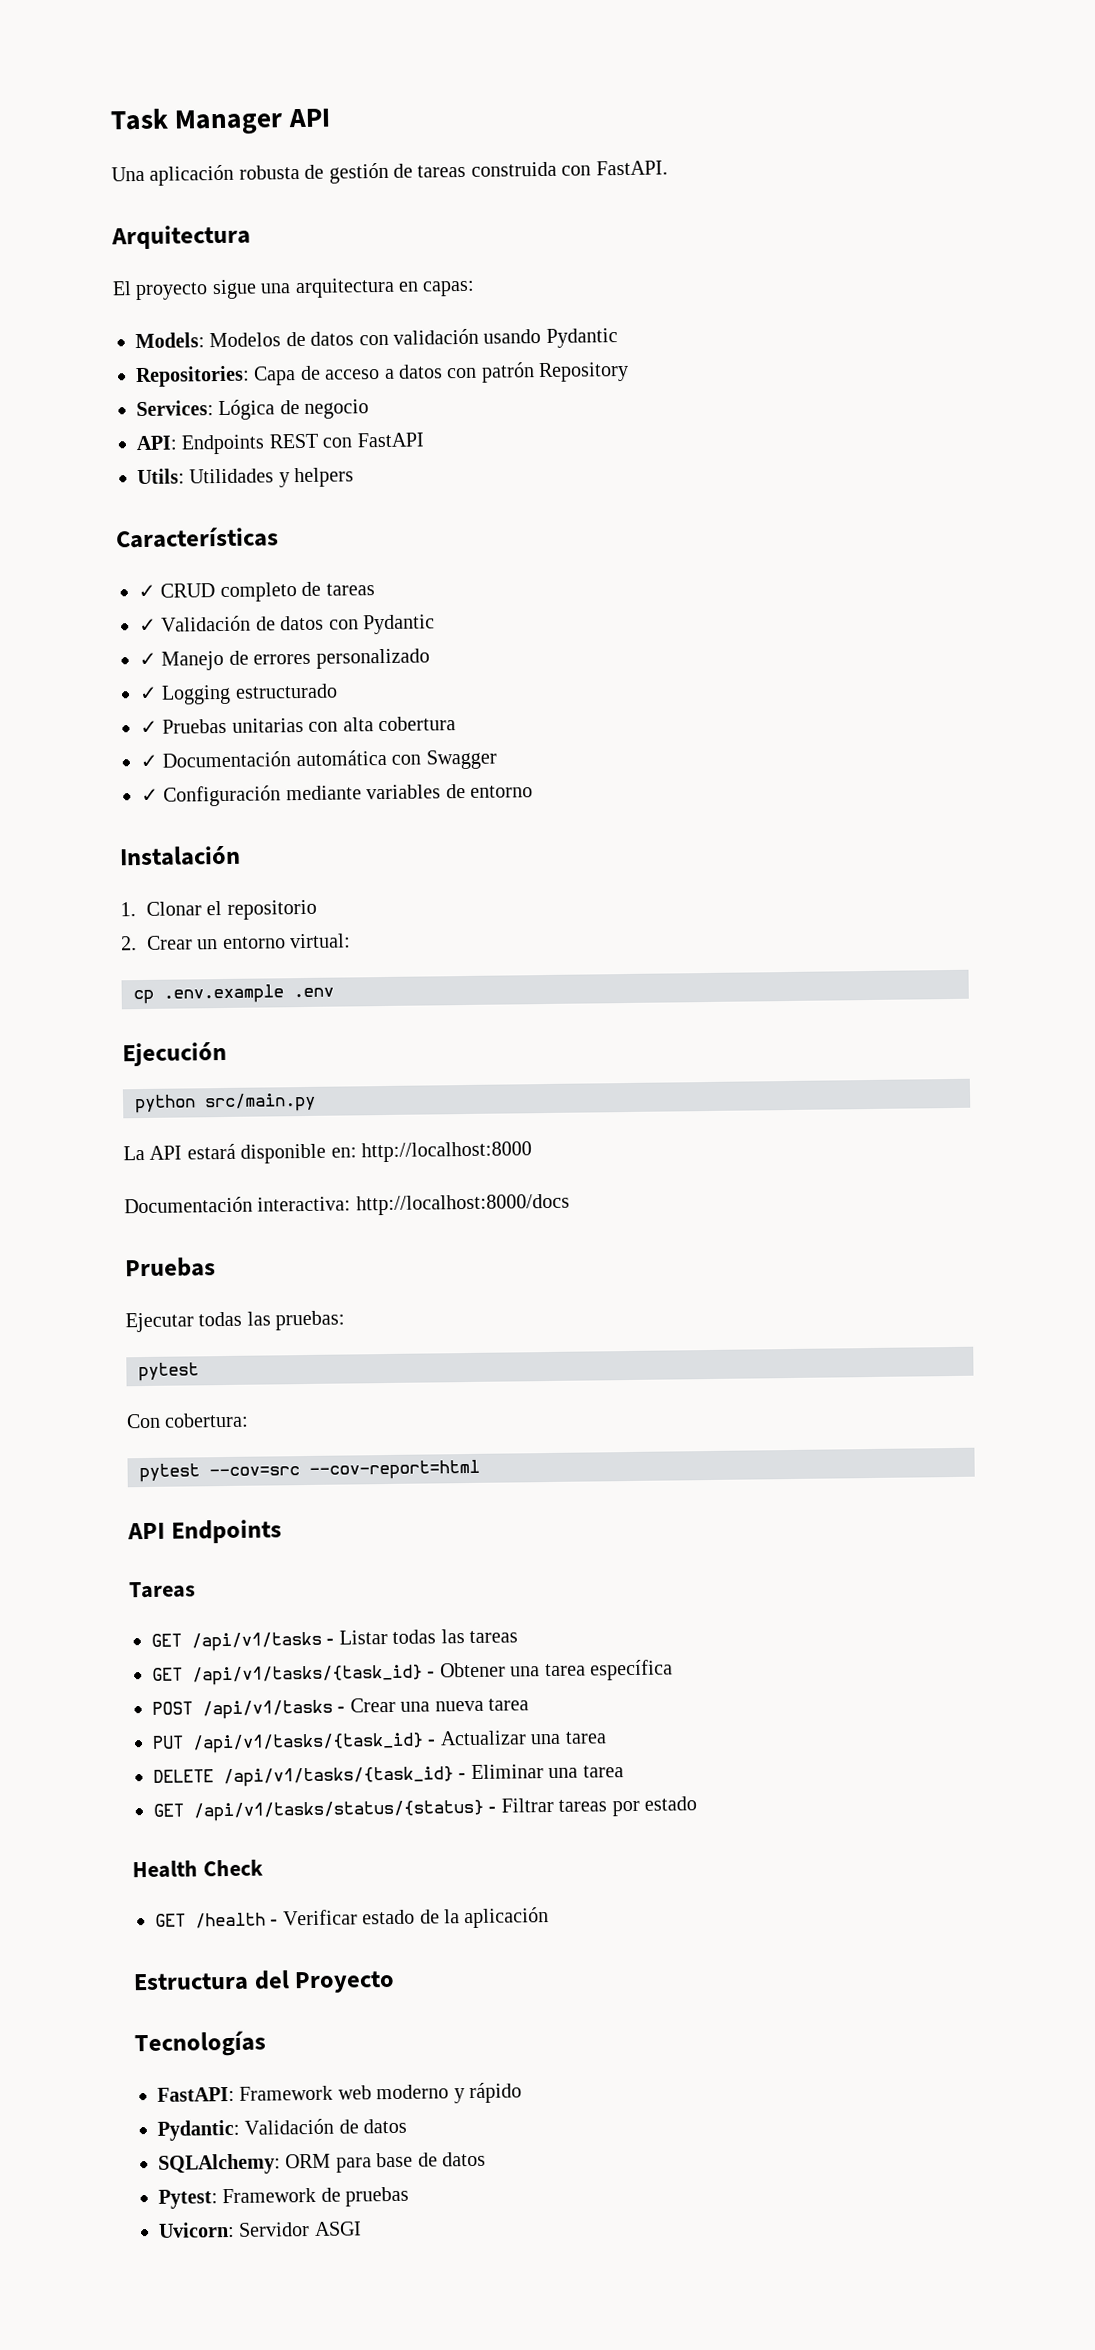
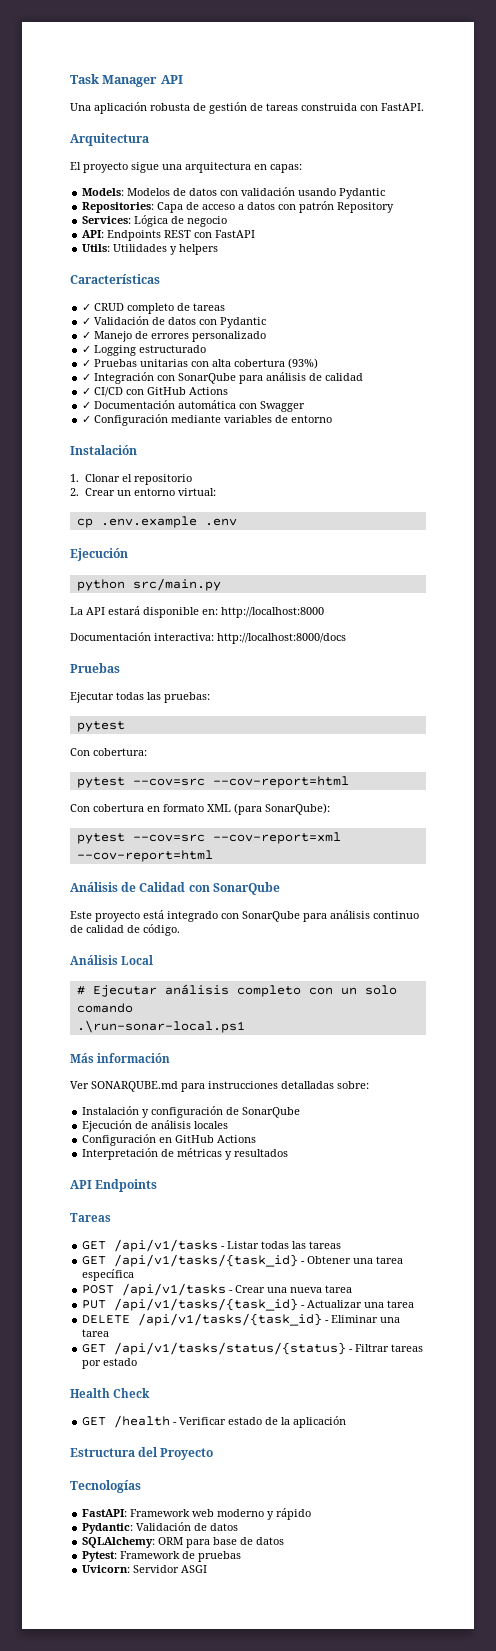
- ✓ Pruebas unitarias con alta cobertura
+ ✓ Pruebas unitarias con alta cobertura (93%)
+ ✓ Integración con SonarQube para análisis de calidad
+ ✓ CI/CD con GitHub Actions
+ Con cobertura en formato XML (para SonarQube):
+ pytest --cov=src --cov-report=xml --cov-report=html
+ Análisis de Calidad con SonarQube
+ Este proyecto está integrado con SonarQube para análisis continuo de calidad de código.
+ Análisis Local
+ # Ejecutar análisis completo con un solo comando
+ .\run-sonar-local.ps1
+ Más información
+ Ver SONARQUBE.md para instrucciones detalladas sobre:
+ Instalación y configuración de SonarQube
+ Ejecución de análisis locales
+ Configuración en GitHub Actions
+ Interpretación de métricas y resultados

